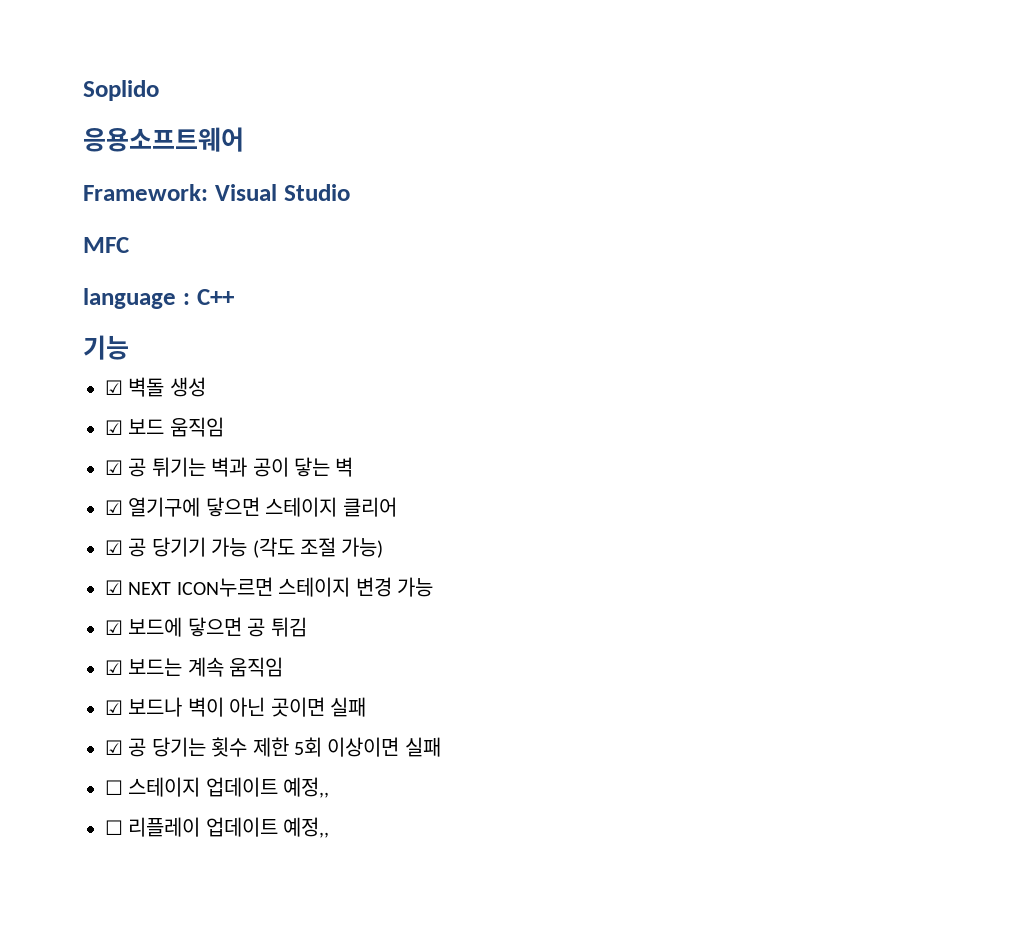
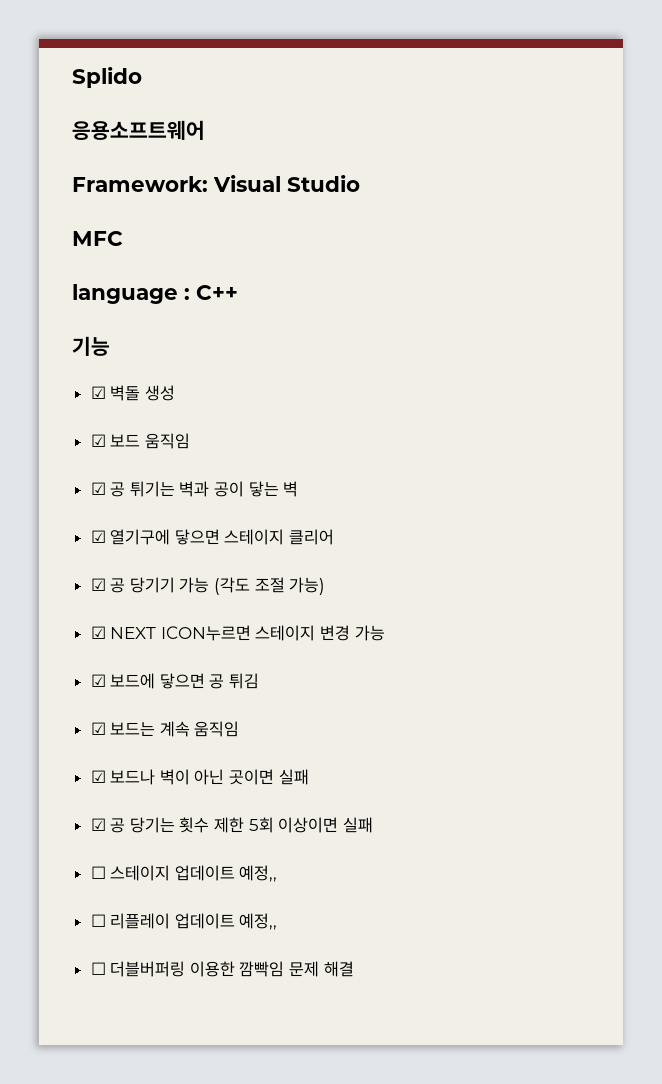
- Soplido
+ Splido
+ ☐ 더블버퍼링 이용한 깜빡임 문제 해결

